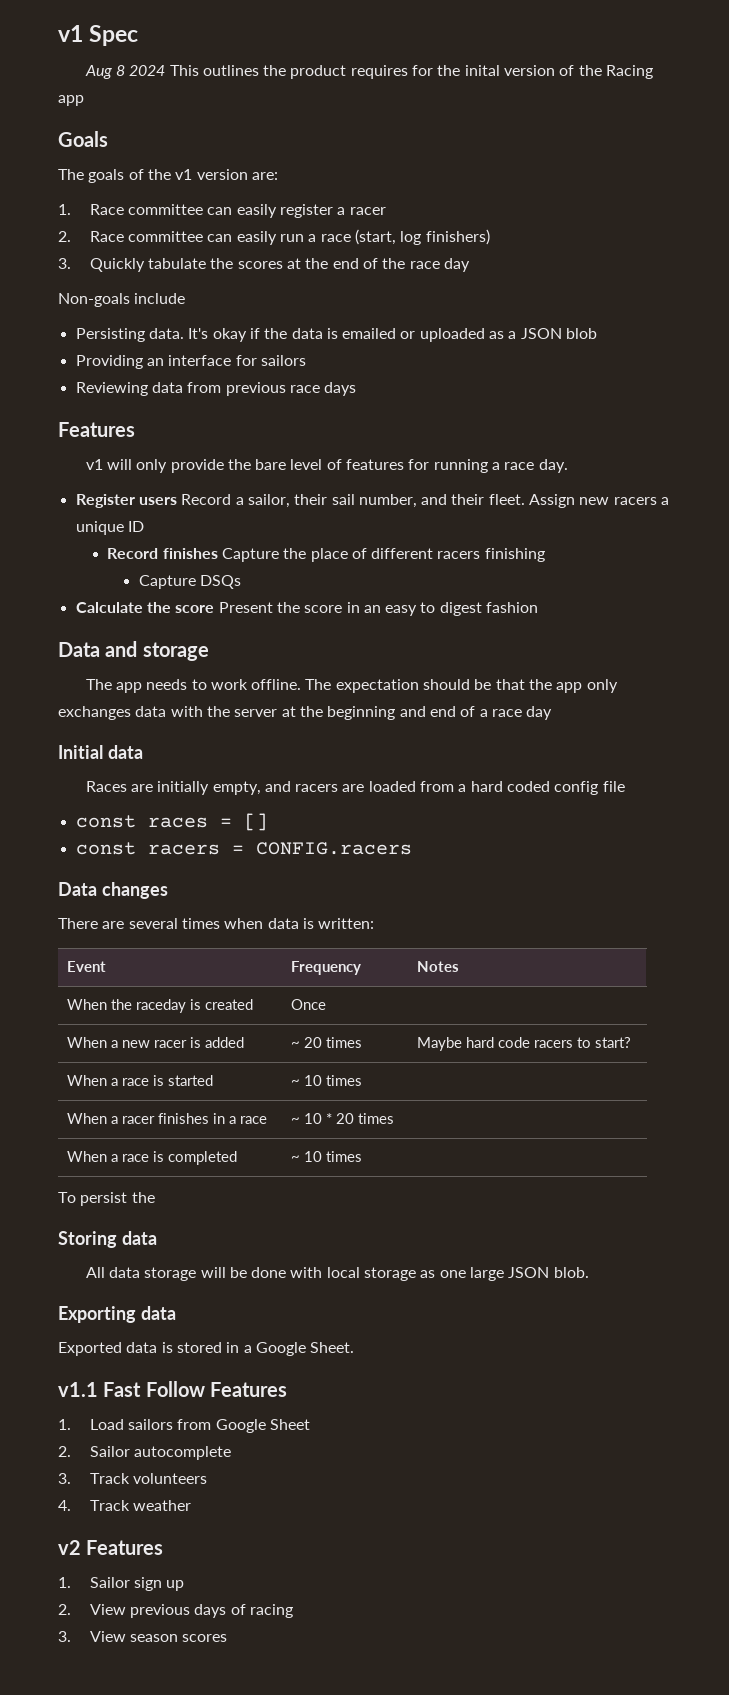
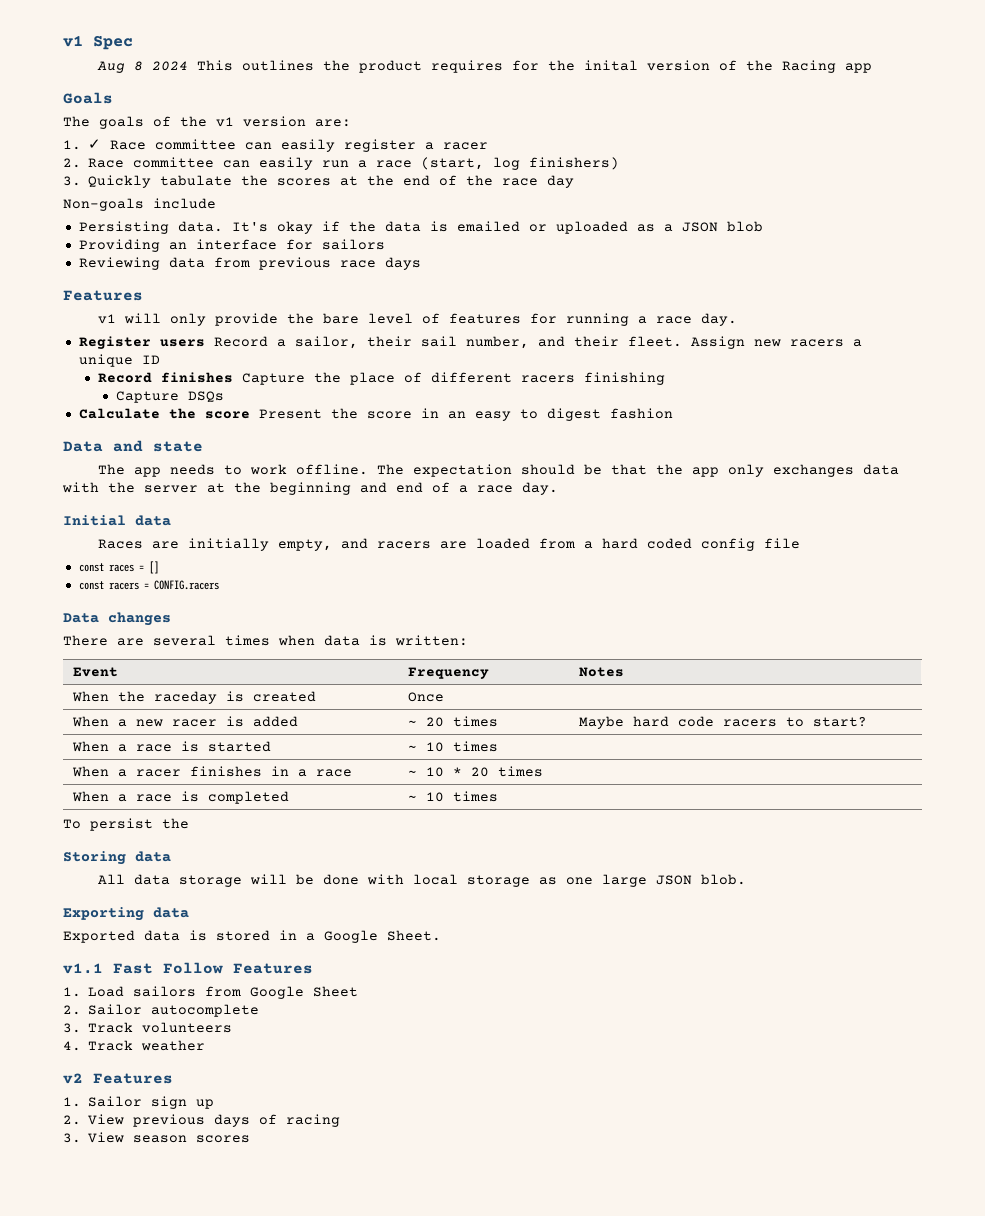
- 1. Race committee can easily register a racer
+ 1. ✓ Race committee can easily register a racer
- Data and storage
+ Data and state
- The expectation should be that the app only exchanges data with the server at the beginning and end of a race day
+ The expectation should be that the app only exchanges data with the server at the beginning and end of a race day.

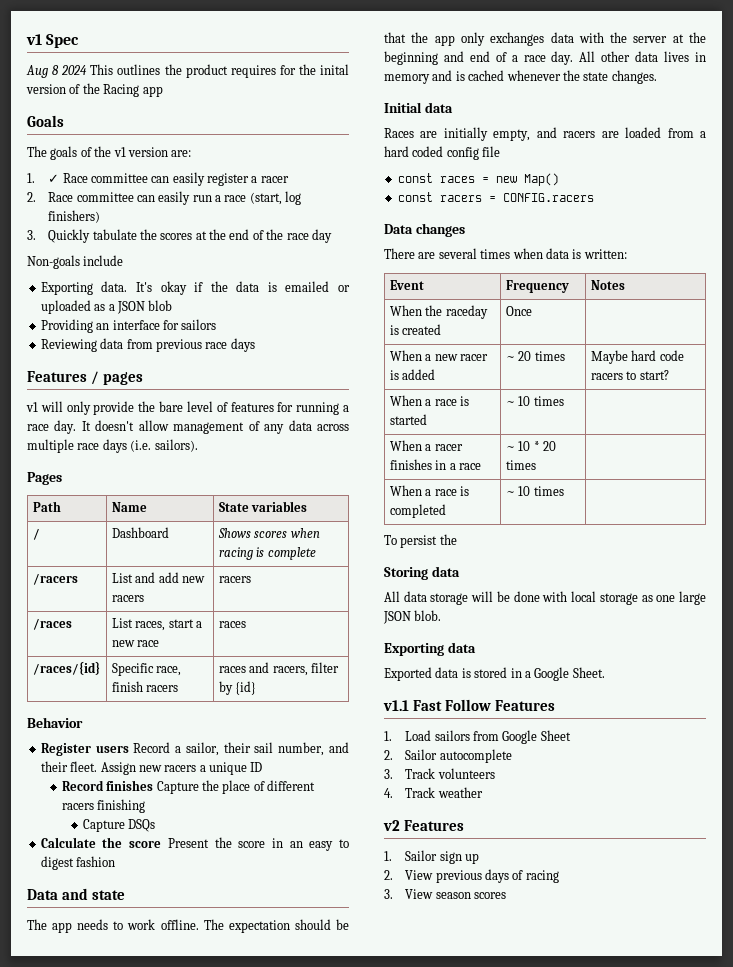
- Persisting data.
+ Exporting data.
  Reviewing data from previous race days
- Features
+ Features / pages
+ It doesn't allow management of any data across multiple race days (i.e. sailors).
+ Pages
+ Path | Name | State variables
+ / | Dashboard | Shows scores when racing is complete
+ /racers | List and add new racers | racers
+ /races | List races, start a new race | races
+ /races/{id} | Specific race, finish racers | races and racers, filter by {id}
+ Behavior
+ All other data lives in memory and is cached whenever the state changes.
- const races = []
+ const races = new Map()

